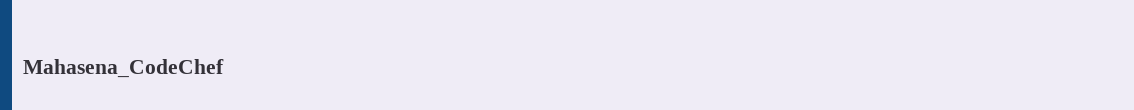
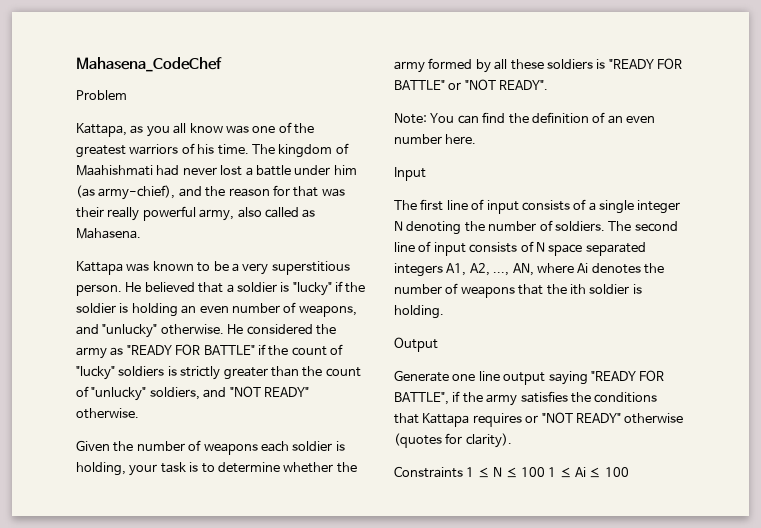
+ Problem
+ Kattapa, as you all know was one of the greatest warriors of his time. The kingdom of Maahishmati had never lost a battle under him (as army-chief), and the reason for that was their really powerful army, also called as Mahasena.
+ Kattapa was known to be a very superstitious person. He believed that a soldier is "lucky" if the soldier is holding an even number of weapons, and "unlucky" otherwise. He considered the army as "READY FOR BATTLE" if the count of "lucky" soldiers is strictly greater than the count of "unlucky" soldiers, and "NOT READY" otherwise.
+ Given the number of weapons each soldier is holding, your task is to determine whether the army formed by all these soldiers is "READY FOR BATTLE" or "NOT READY".
+ Note: You can find the definition of an even number here.
+ Input
+ The first line of input consists of a single integer N denoting the number of soldiers. The second line of input consists of N space separated integers A1, A2, ..., AN, where Ai denotes the number of weapons that the ith soldier is holding.
+ Output
+ Generate one line output saying "READY FOR BATTLE", if the army satisfies the conditions that Kattapa requires or "NOT READY" otherwise (quotes for clarity).
+ Constraints 1 ≤ N ≤ 100 1 ≤ Ai ≤ 100

